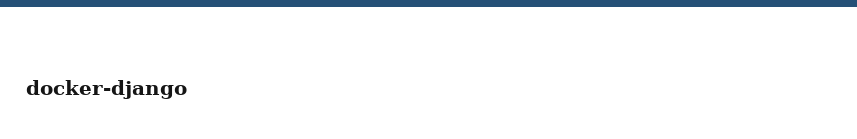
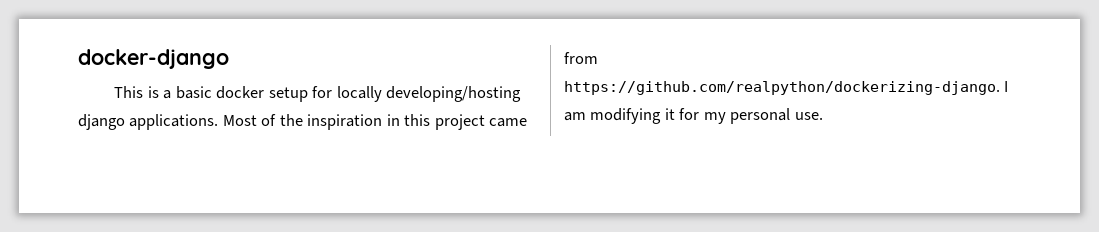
+ This is a basic docker setup for locally developing/hosting django applications. Most of the inspiration in this project came from https://github.com/realpython/dockerizing-django. I am modifying it for my personal use.

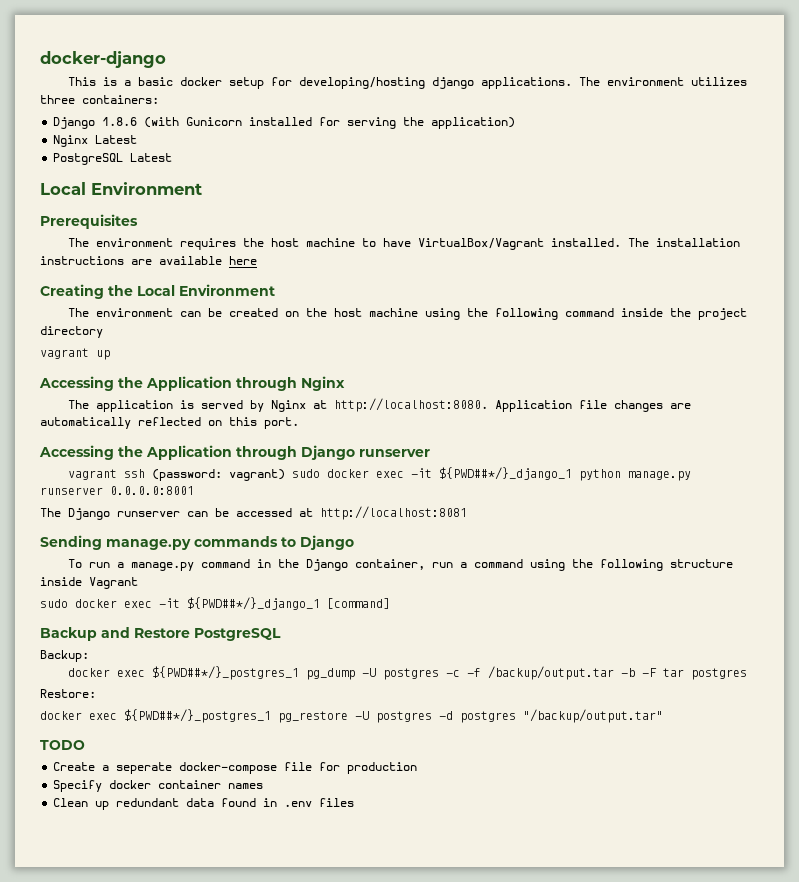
- This is a basic docker setup for locally developing/hosting django applications.
+ This is a basic docker setup for developing/hosting django applications.
- Most of the inspiration in this project came from https://github.com/realpython/dockerizing-django. I am modifying it for my personal use.
+ The environment utilizes three containers:
+ Django 1.8.6 (with Gunicorn installed for serving the application)
+ Nginx Latest
+ PostgreSQL Latest
+ Local Environment
+ Prerequisites
+ The environment requires the host machine to have VirtualBox/Vagrant installed. The installation instructions are available here
+ Creating the Local Environment
+ The environment can be created on the host machine using the following command inside the project directory
+ vagrant up
+ Accessing the Application through Nginx
+ The application is served by Nginx at http://localhost:8080. Application file changes are automatically reflected on this port.
+ Accessing the Application through Django runserver
+ vagrant ssh (password: vagrant) sudo docker exec -it ${PWD##*/}_django_1 python manage.py runserver 0.0.0.0:8001
+ The Django runserver can be accessed at http://localhost:8081
+ Sending manage.py commands to Django
+ To run a manage.py command in the Django container, run a command using the following structure inside Vagrant
+ sudo docker exec -it ${PWD##*/}_django_1 [command]
+ Backup and Restore PostgreSQL
+ Backup:
+ docker exec ${PWD##*/}_postgres_1 pg_dump -U postgres -c -f /backup/output.tar -b -F tar postgres
+ Restore:
+ docker exec ${PWD##*/}_postgres_1 pg_restore -U postgres -d postgres "/backup/output.tar"
+ TODO
+ Create a seperate docker-compose file for production
+ Specify docker container names
+ Clean up redundant data found in .env files

